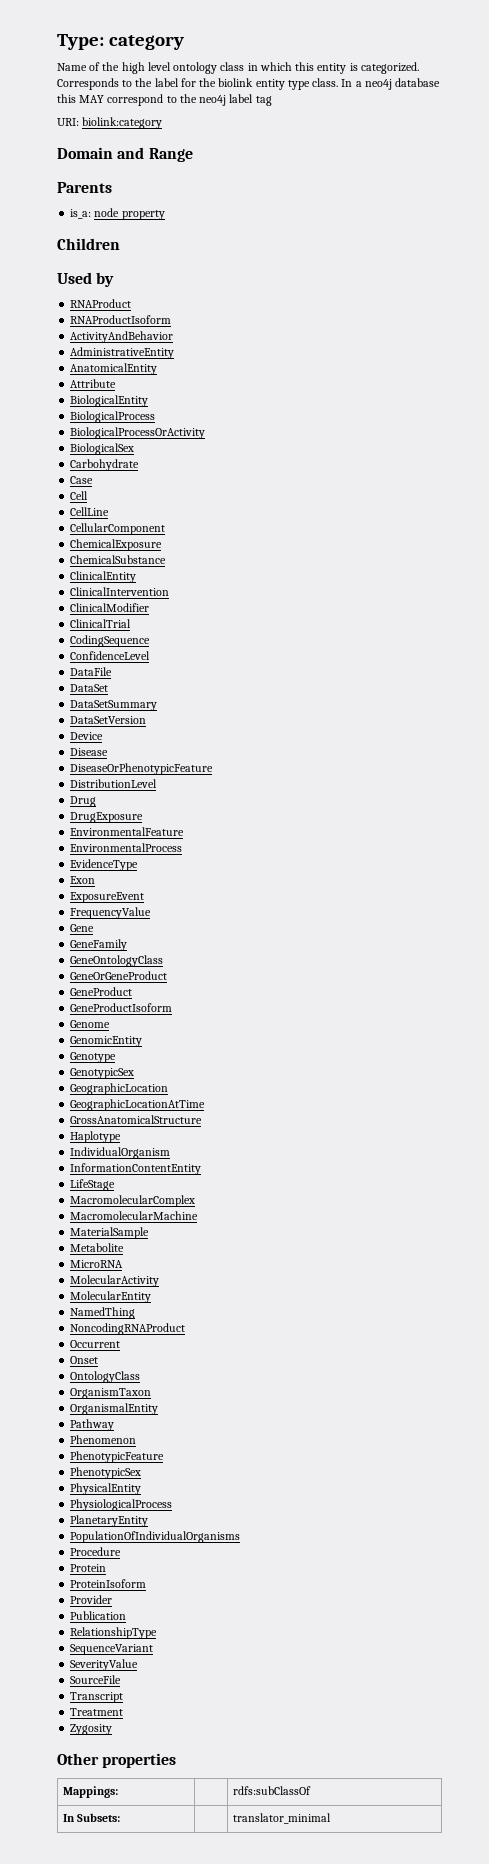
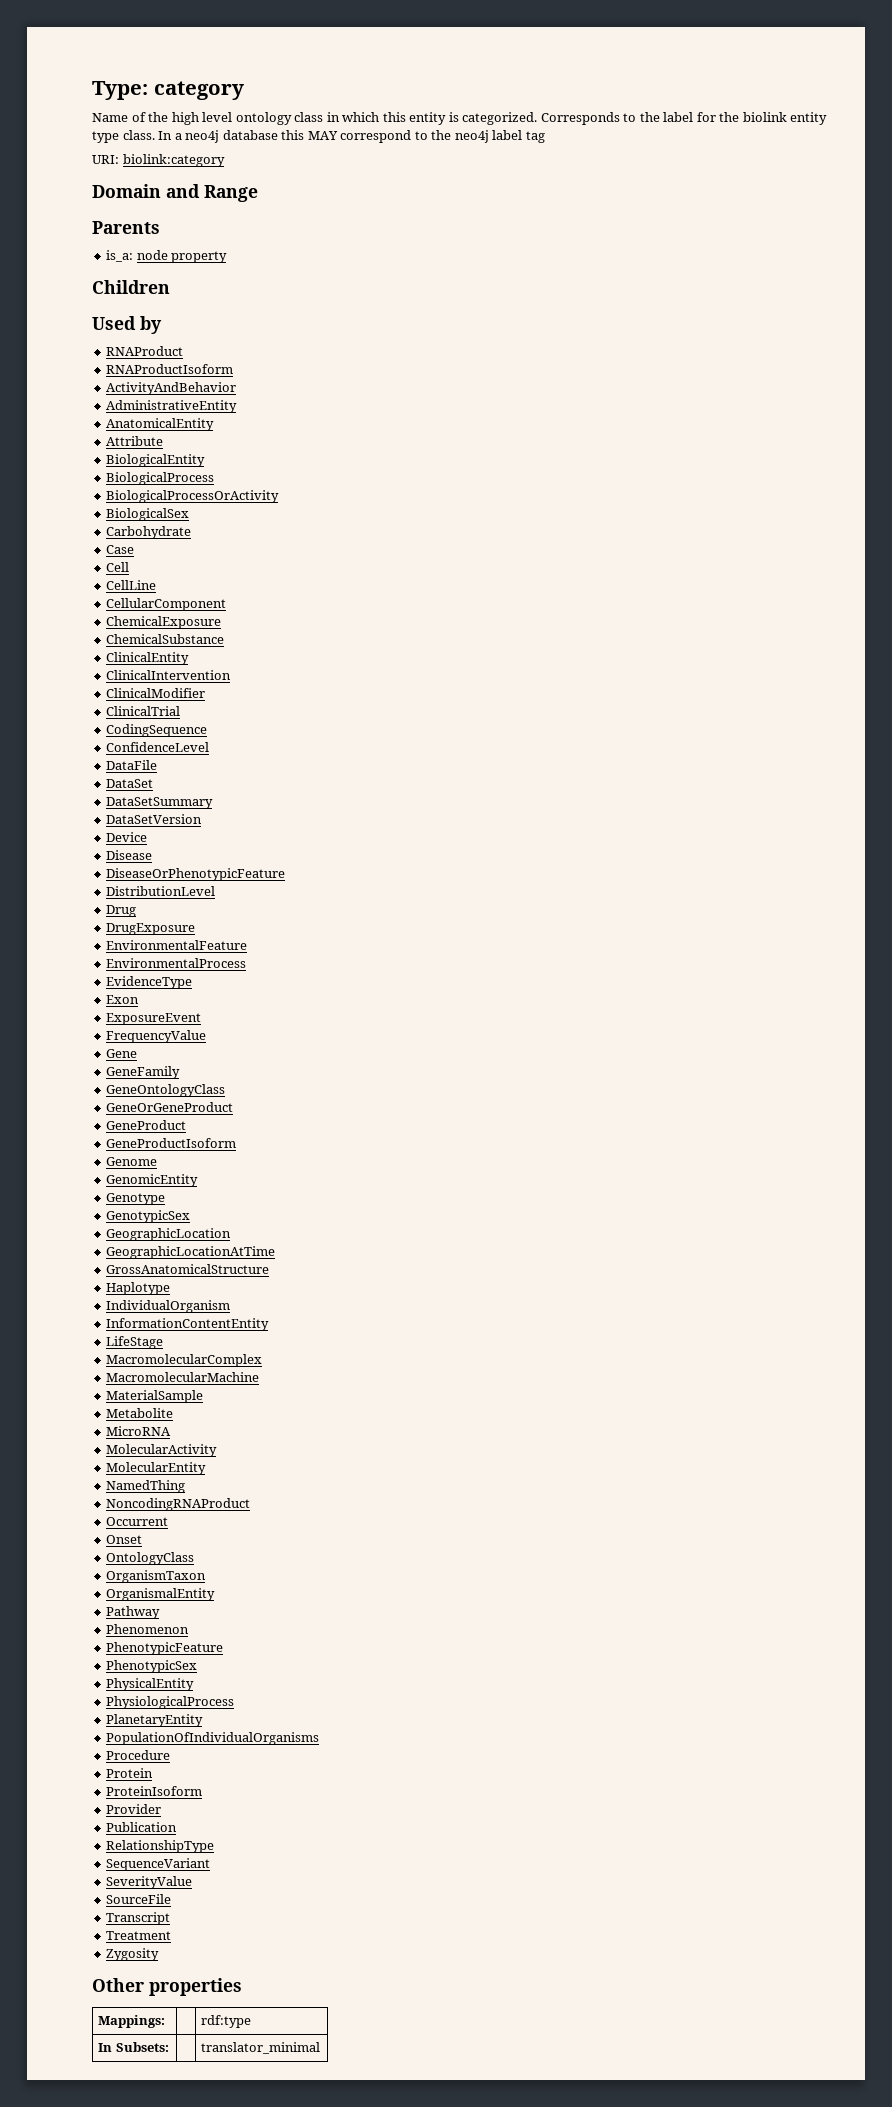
- Mappings: | | rdfs:subClassOf
+ Mappings: | | rdf:type

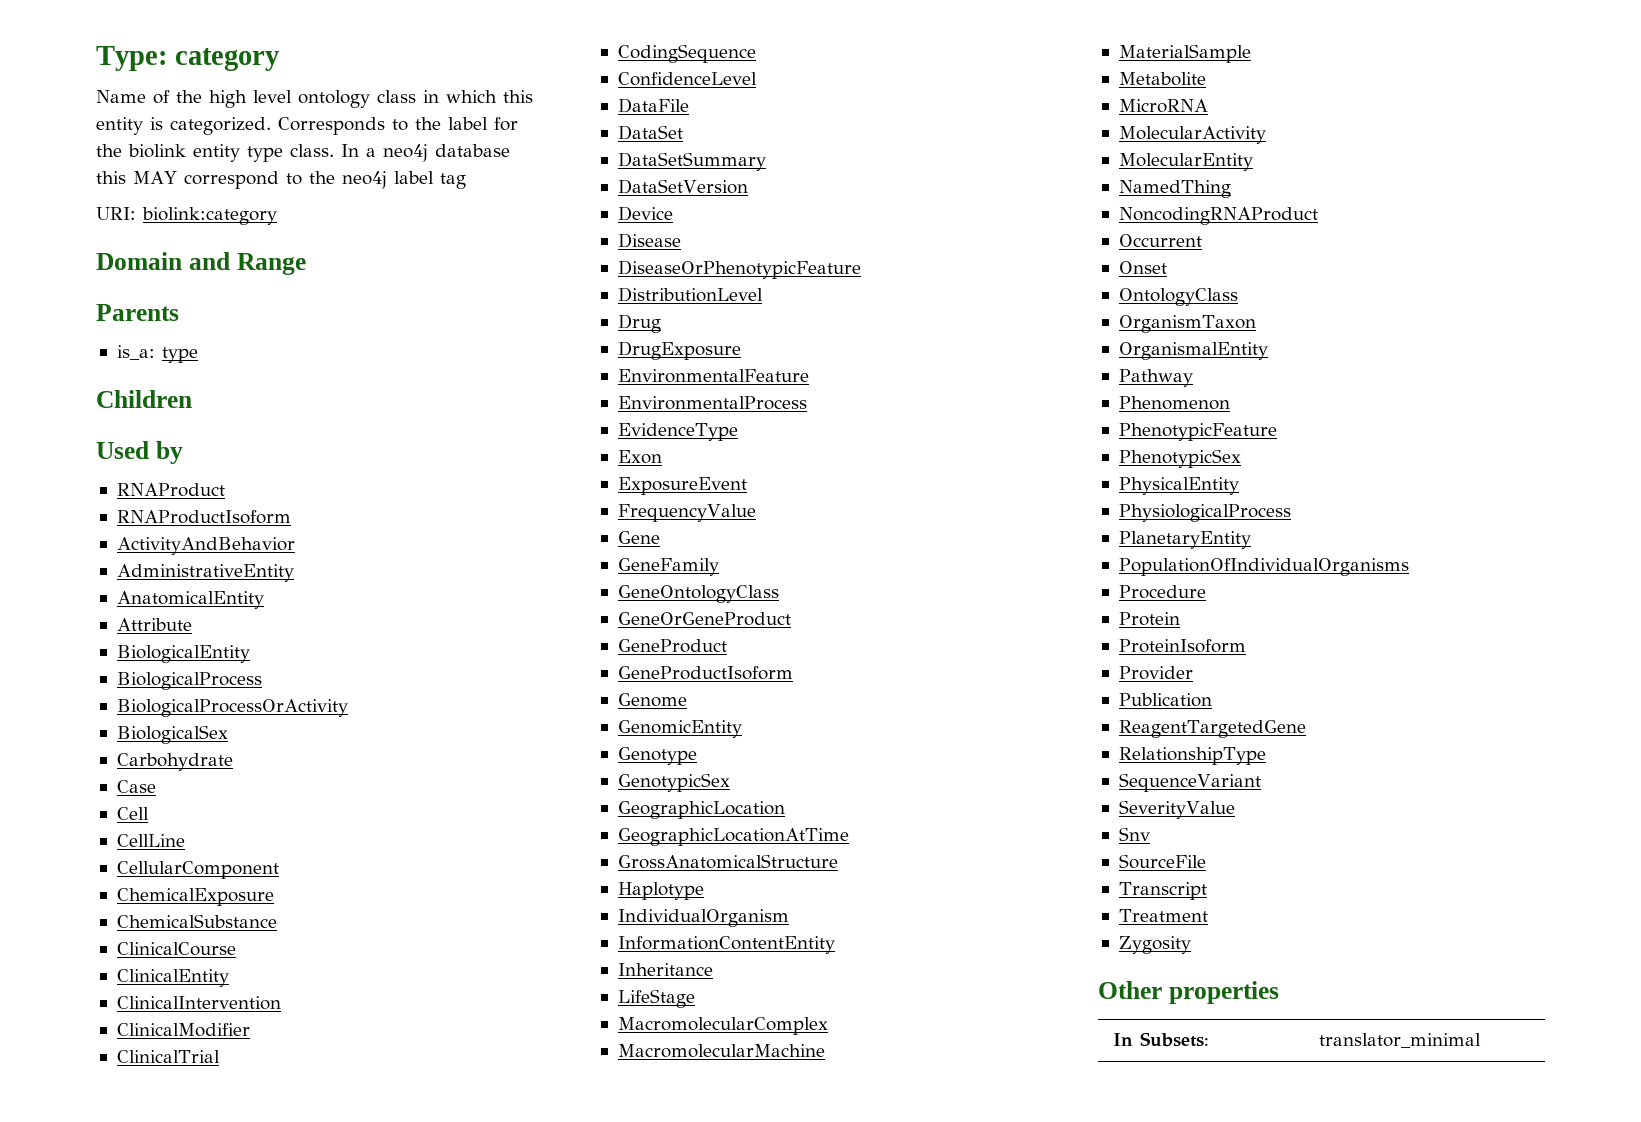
- is_a: node property
+ is_a: type
+ ClinicalCourse
+ Inheritance
+ ReagentTargetedGene
+ Snv
- Mappings: | | rdf:type

